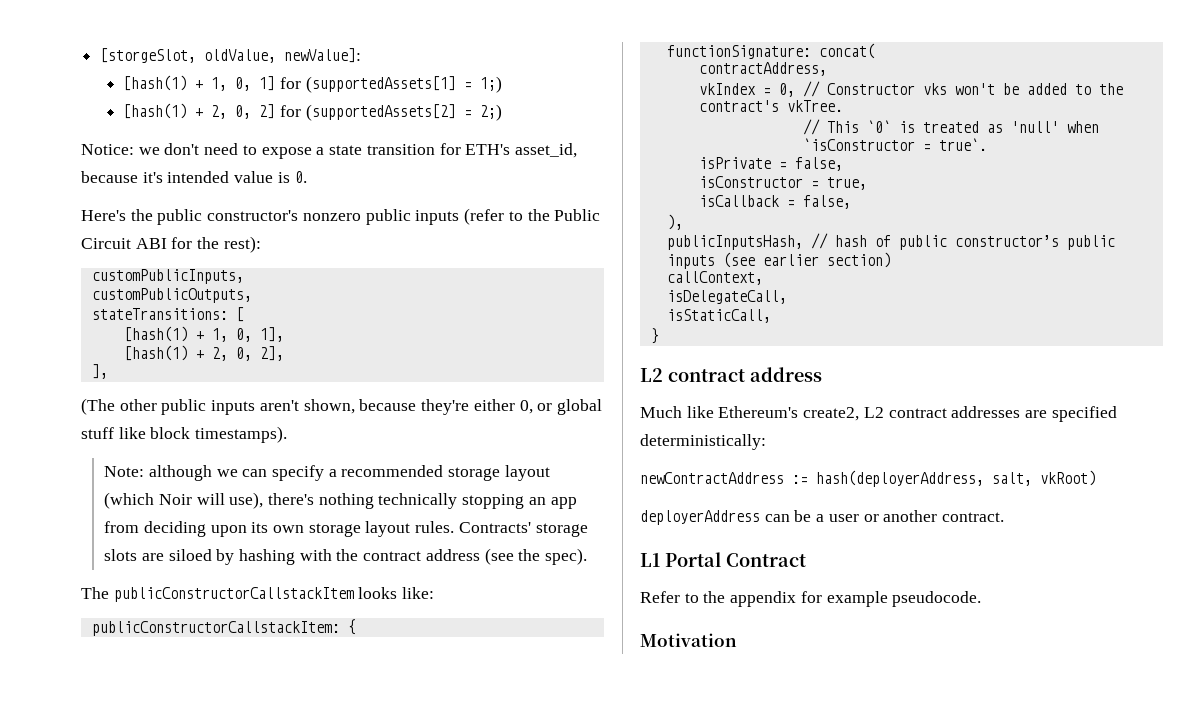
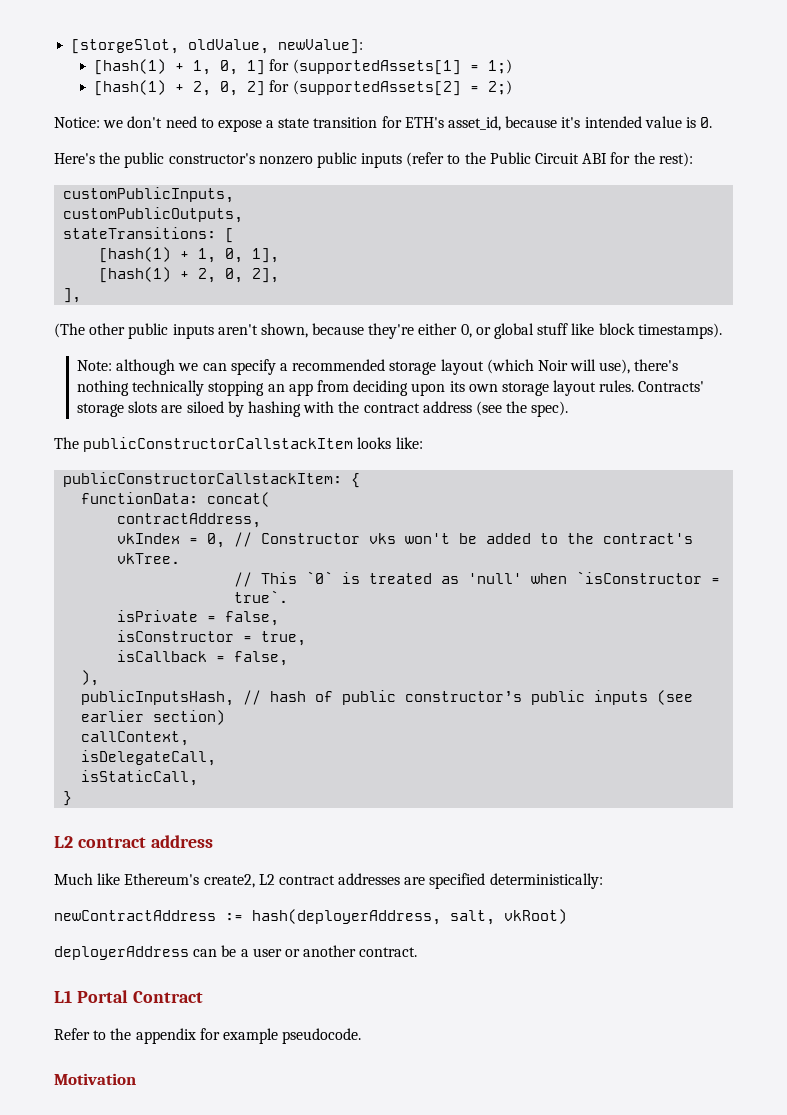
- functionSignature: concat(
+ functionData: concat(

